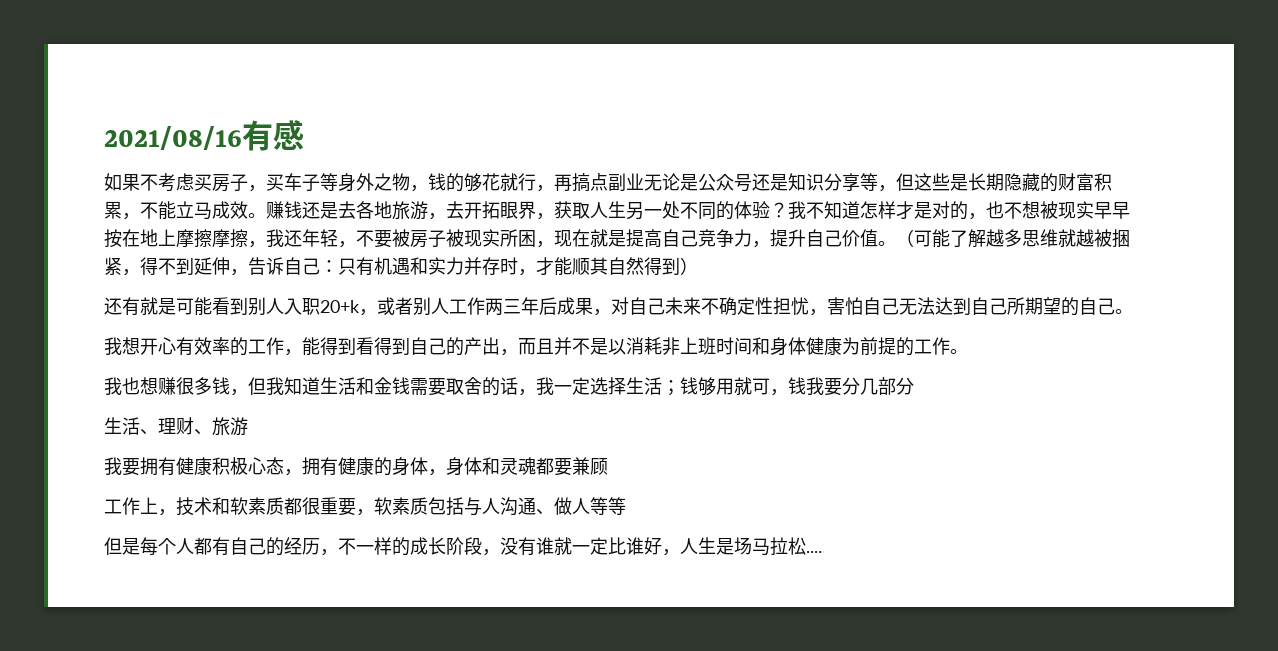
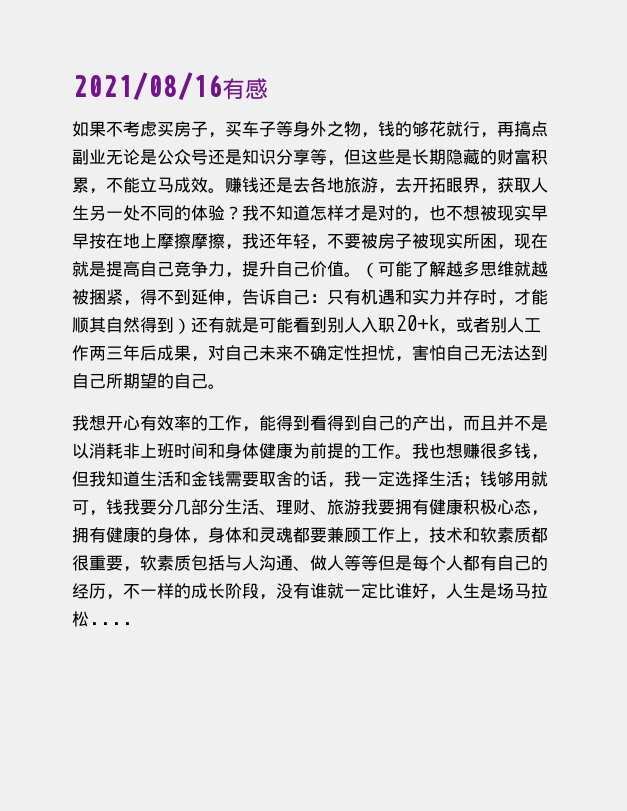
- （可能了解越多思维就越被捆紧，得不到延伸，告诉自己：只有机遇和实力并存时，才能顺其自然得到）
- 还有就是可能看到别人入职20+k，或者别人工作两三年后成果，对自己未来不确定性担忧，害怕自己无法达到自己所期望的自己。
+ （可能了解越多思维就越被捆紧，得不到延伸，告诉自己：只有机遇和实力并存时，才能顺其自然得到）还有就是可能看到别人入职20+k，或者别人工作两三年后成果，对自己未来不确定性担忧，害怕自己无法达到自己所期望的自己。
- 我想开心有效率的工作，能得到看得到自己的产出，而且并不是以消耗非上班时间和身体健康为前提的工作。
- 我也想赚很多钱，但我知道生活和金钱需要取舍的话，我一定选择生活；
+ 我想开心有效率的工作，能得到看得到自己的产出，而且并不是以消耗非上班时间和身体健康为前提的工作。我也想赚很多钱，但我知道生活和金钱需要取舍的话，我一定选择生活；
- 钱够用就可，钱我要分几部分
- 生活、理财、旅游
- 我要拥有健康积极心态，拥有健康的身体，身体和灵魂都要兼顾
- 工作上，技术和软素质都很重要，软素质包括与人沟通、做人等等
- 但是每个人都有自己的经历，不一样的成长阶段，没有谁就一定比谁好，人生是场马拉松....
+ 钱够用就可，钱我要分几部分生活、理财、旅游我要拥有健康积极心态，拥有健康的身体，身体和灵魂都要兼顾工作上，技术和软素质都很重要，软素质包括与人沟通、做人等等但是每个人都有自己的经历，不一样的成长阶段，没有谁就一定比谁好，人生是场马拉松....

